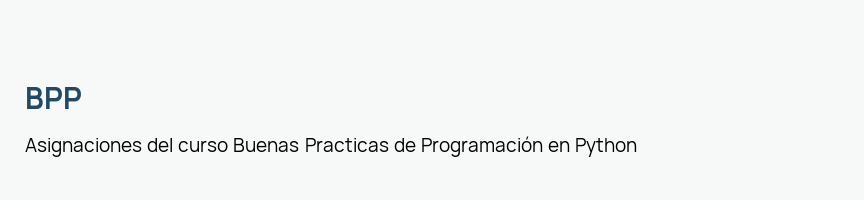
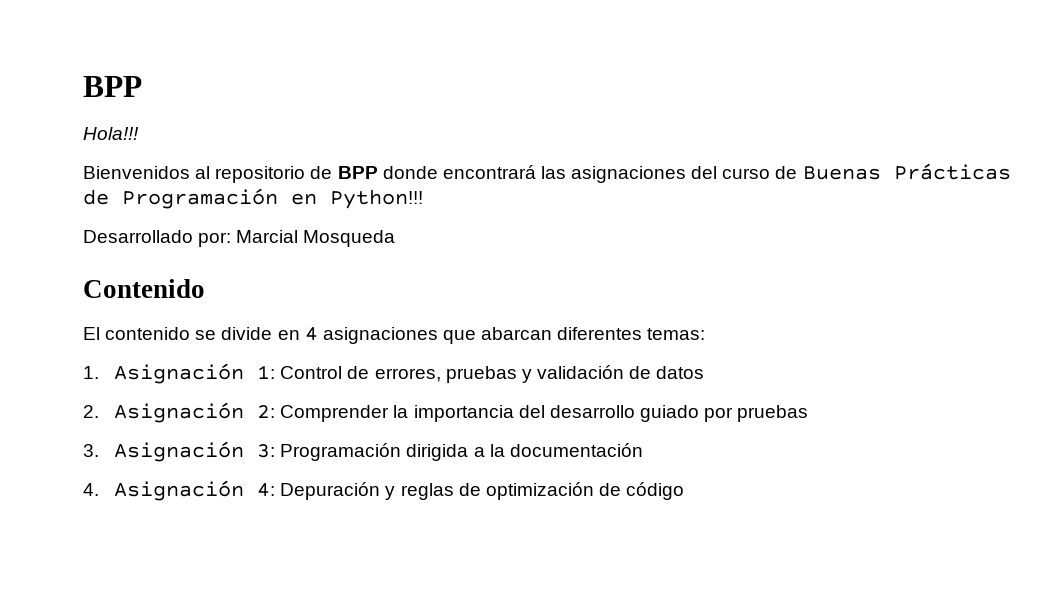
- Asignaciones del curso Buenas Practicas de Programación en Python
+ Hola!!!
+ Bienvenidos al repositorio de BPP donde encontrará las asignaciones del curso de Buenas Prácticas de Programación en Python!!!
+ Desarrollado por: Marcial Mosqueda
+ Contenido
+ El contenido se divide en 4 asignaciones que abarcan diferentes temas:
+ 1. Asignación 1: Control de errores, pruebas y validación de datos
+ 2. Asignación 2: Comprender la importancia del desarrollo guiado por pruebas
+ 3. Asignación 3: Programación dirigida a la documentación
+ 4. Asignación 4: Depuración y reglas de optimización de código

